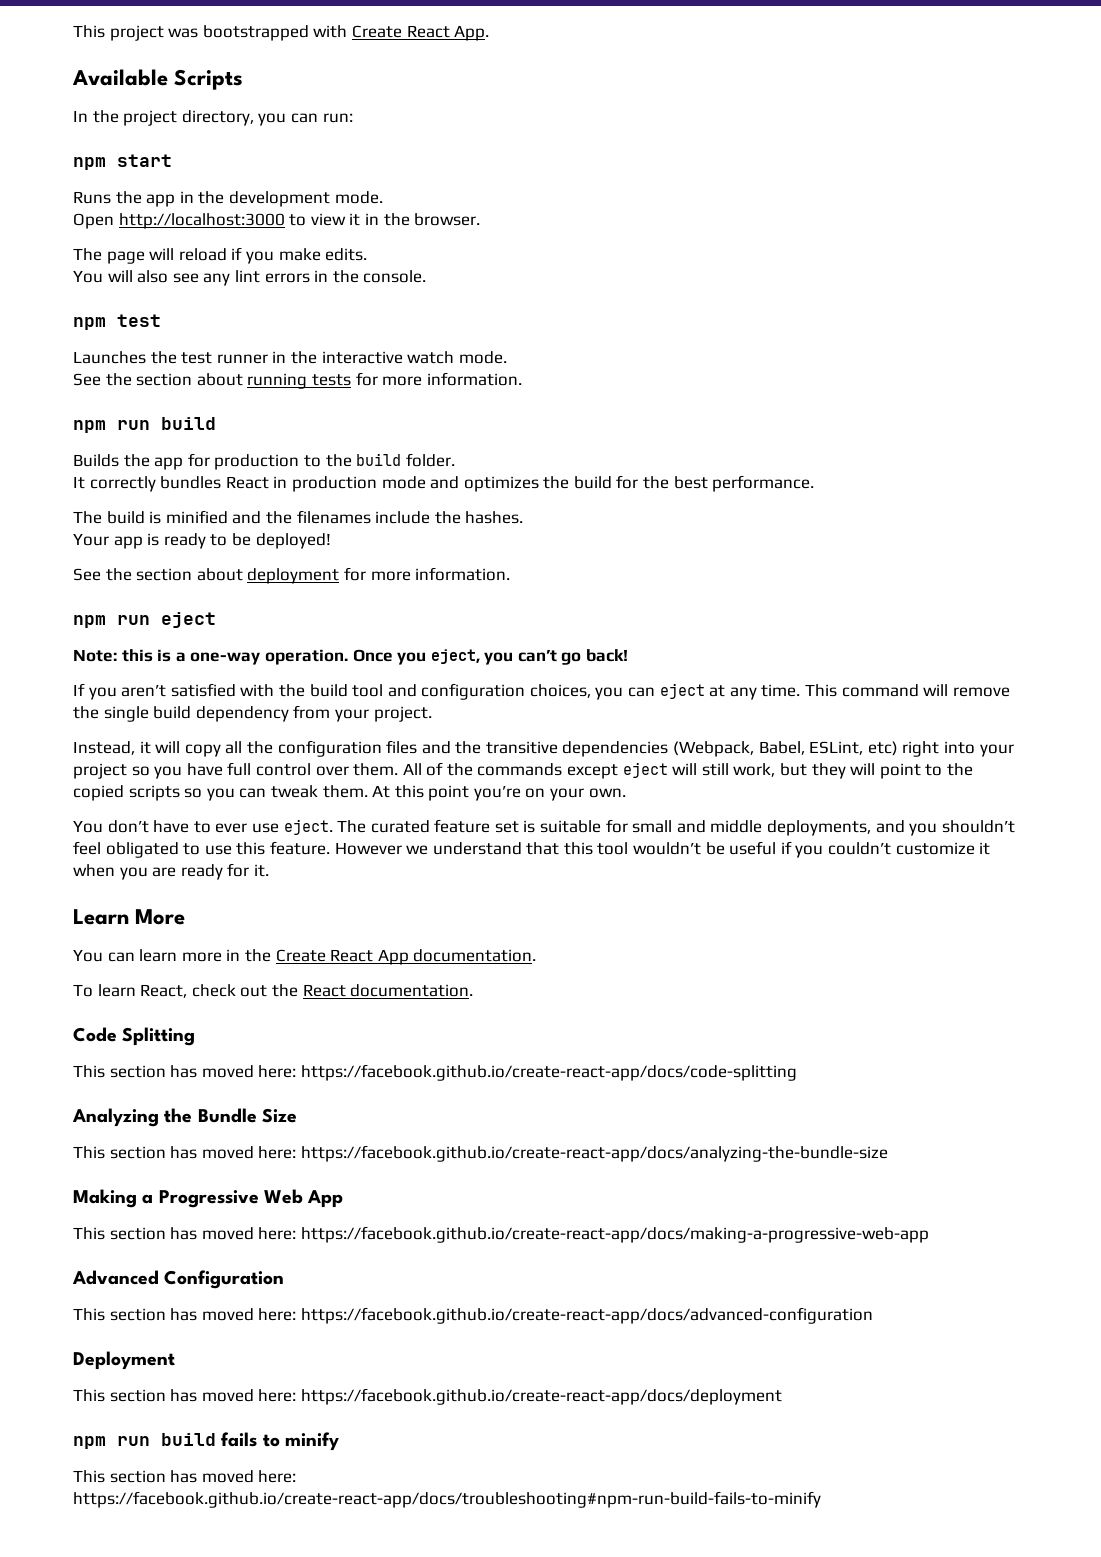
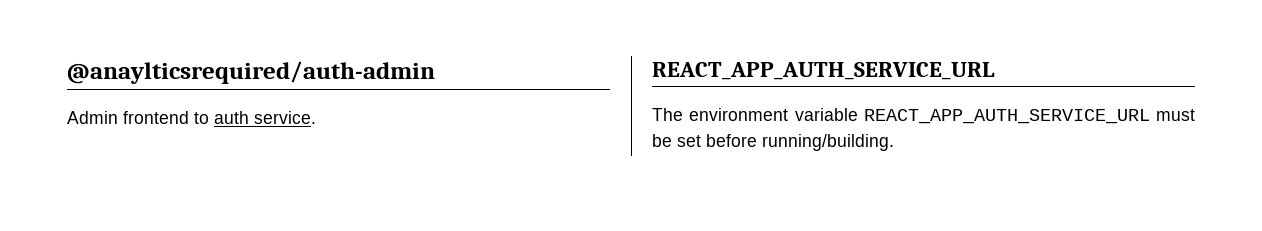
- This project was bootstrapped with Create React App.
- Available Scripts
- In the project directory, you can run:
- npm start
- Runs the app in the development mode.
- Open http://localhost:3000 to view it in the browser.
- The page will reload if you make edits.
- You will also see any lint errors in the console.
- npm test
- Launches the test runner in the interactive watch mode.
- See the section about running tests for more information.
- npm run build
- Builds the app for production to the build folder.
- It correctly bundles React in production mode and optimizes the build for the best performance.
- The build is minified and the filenames include the hashes.
- Your app is ready to be deployed!
- See the section about deployment for more information.
- npm run eject
- Note: this is a one-way operation. Once you eject, you can’t go back!
- If you aren’t satisfied with the build tool and configuration choices, you can eject at any time. This command will remove the single build dependency from your project.
- Instead, it will copy all the configuration files and the transitive dependencies (Webpack, Babel, ESLint, etc) right into your project so you have full control over them. All of the commands except eject will still work, but they will point to the copied scripts so you can tweak them. At this point you’re on your own.
- You don’t have to ever use eject. The curated feature set is suitable for small and middle deployments, and you shouldn’t feel obligated to use this feature. However we understand that this tool wouldn’t be useful if you couldn’t customize it when you are ready for it.
- Learn More
- You can learn more in the Create React App documentation.
- To learn React, check out the React documentation.
- Code Splitting
- This section has moved here: https://facebook.github.io/create-react-app/docs/code-splitting
- Analyzing the Bundle Size
- This section has moved here: https://facebook.github.io/create-react-app/docs/analyzing-the-bundle-size
- Making a Progressive Web App
- This section has moved here: https://facebook.github.io/create-react-app/docs/making-a-progressive-web-app
- Advanced Configuration
- This section has moved here: https://facebook.github.io/create-react-app/docs/advanced-configuration
- Deployment
- This section has moved here: https://facebook.github.io/create-react-app/docs/deployment
- npm run build fails to minify
- This section has moved here: https://facebook.github.io/create-react-app/docs/troubleshooting#npm-run-build-fails-to-minify
+ @anaylticsrequired/auth-admin
+ Admin frontend to auth service.
+ REACT_APP_AUTH_SERVICE_URL
+ The environment variable REACT_APP_AUTH_SERVICE_URL must be set before running/building.

